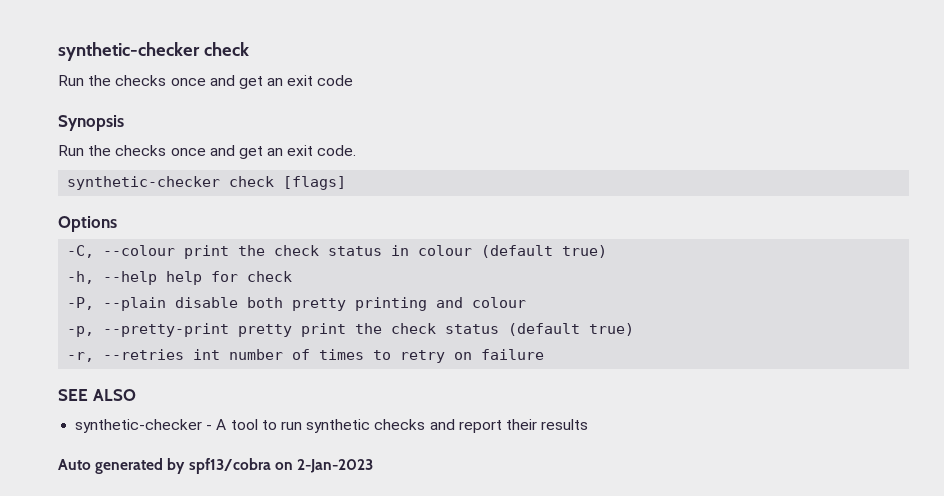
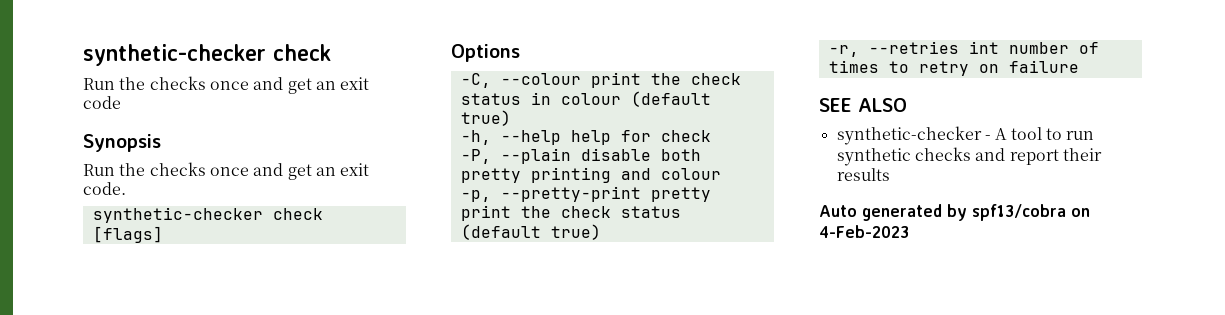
- Auto generated by spf13/cobra on 2-Jan-2023
+ Auto generated by spf13/cobra on 4-Feb-2023

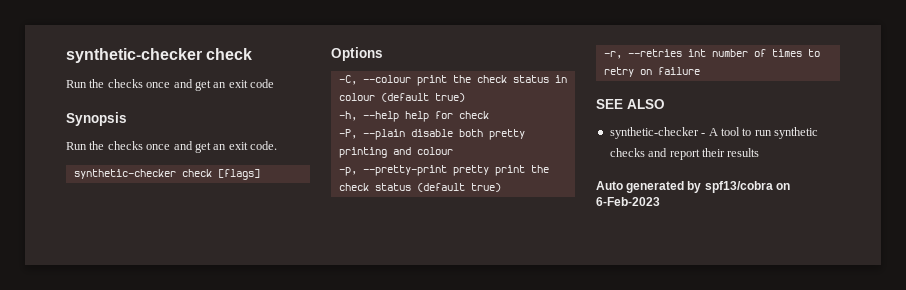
- Auto generated by spf13/cobra on 4-Feb-2023
+ Auto generated by spf13/cobra on 6-Feb-2023

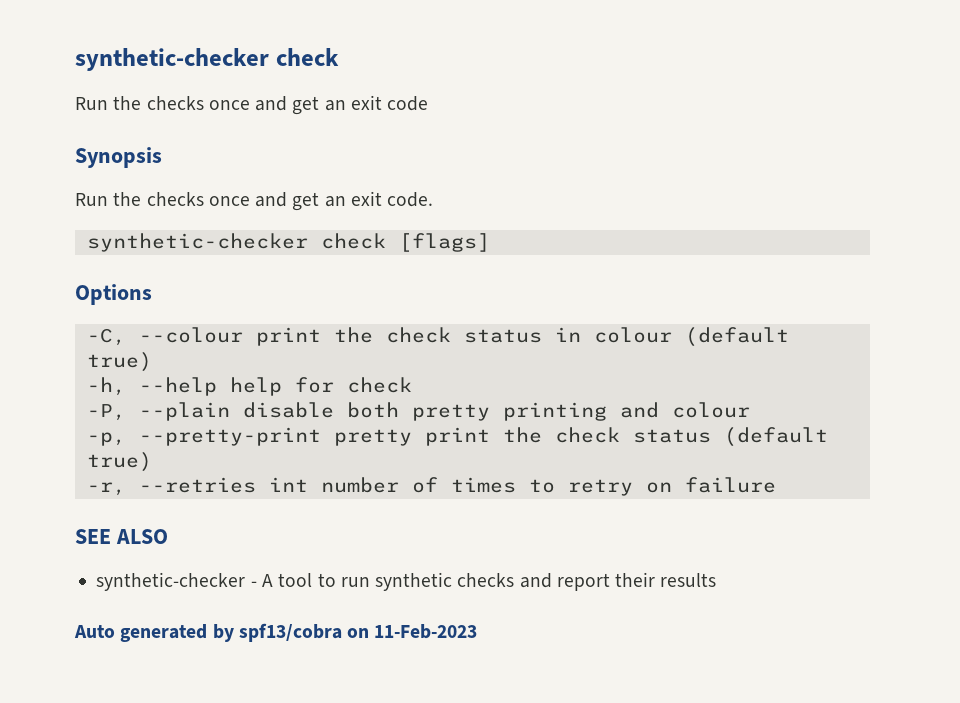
- Auto generated by spf13/cobra on 6-Feb-2023
+ Auto generated by spf13/cobra on 11-Feb-2023

